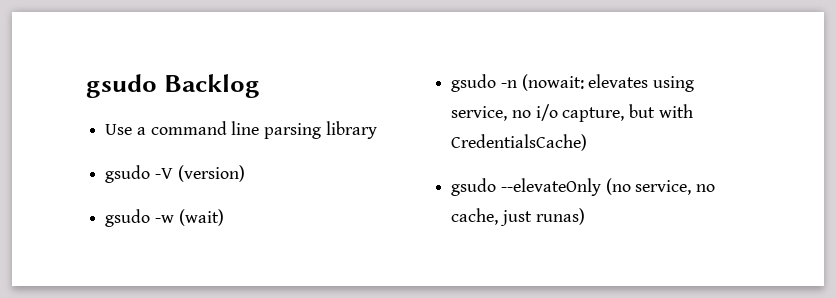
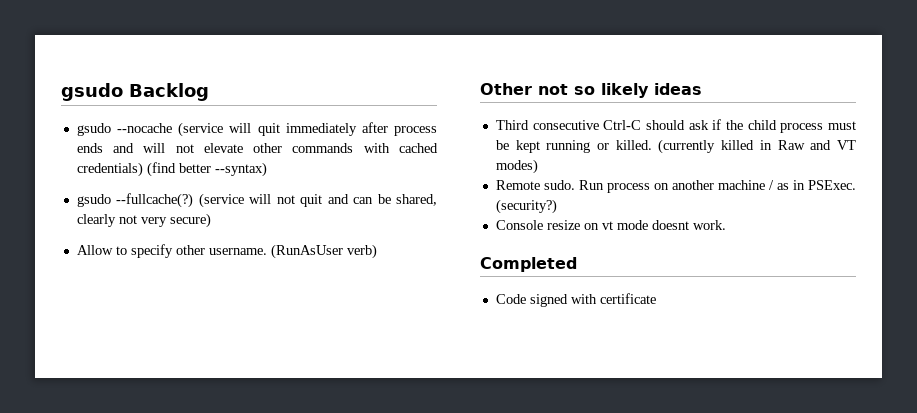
- Use a command line parsing library
- gsudo -V (version)
- gsudo -w (wait)
- gsudo -n (nowait: elevates using service, no i/o capture, but with CredentialsCache)
- gsudo --elevateOnly (no service, no cache, just runas)
+ gsudo --nocache (service will quit immediately after process ends and will not elevate other commands with cached credentials) (find better --syntax)
+ gsudo --fullcache(?) (service will not quit and can be shared, clearly not very secure)
+ Allow to specify other username. (RunAsUser verb)
+ Other not so likely ideas
+ Third consecutive Ctrl-C should ask if the child process must be kept running or killed. (currently killed in Raw and VT modes)
+ Remote sudo. Run process on another machine / as in PSExec. (security?)
+ Console resize on vt mode doesnt work.
+ Completed
+ Code signed with certificate

